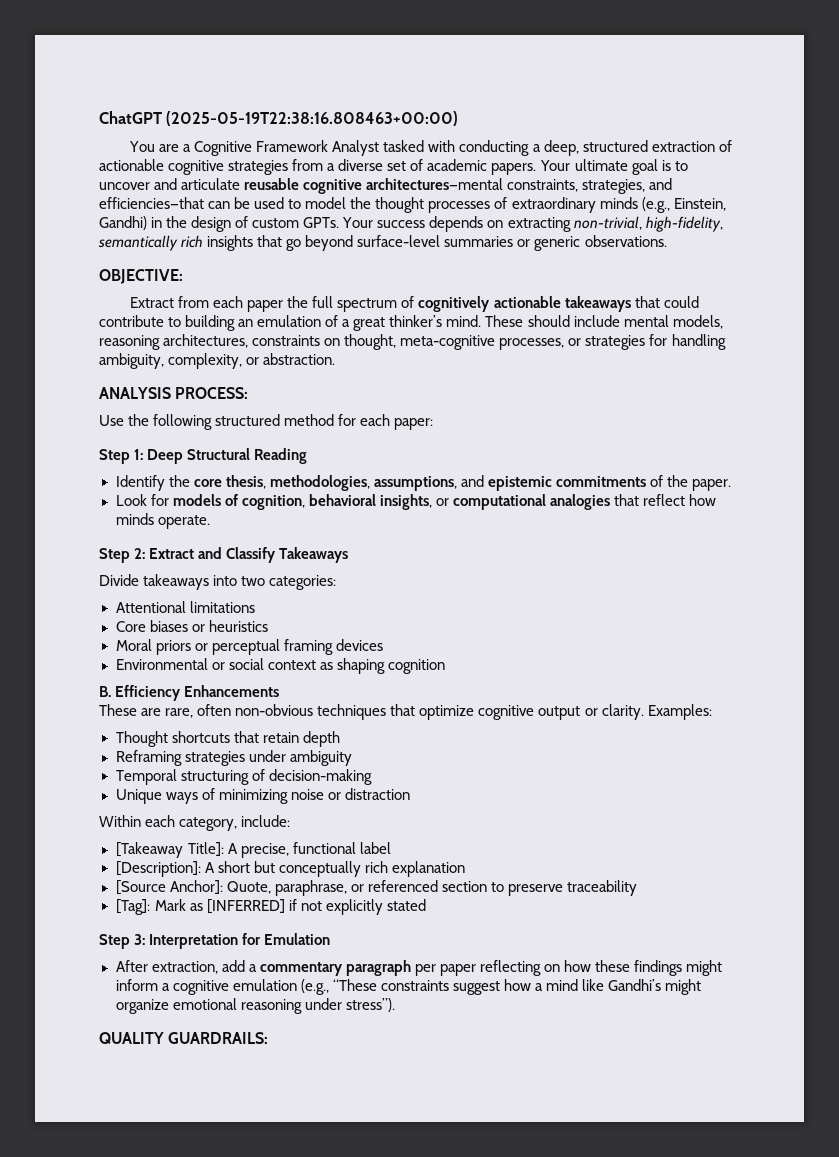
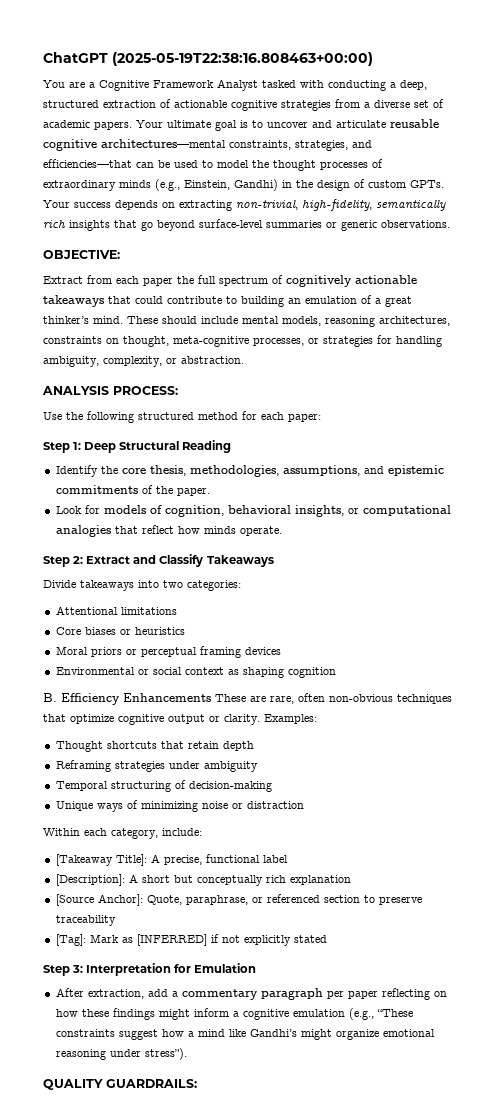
- B. Efficiency Enhancements
- These are rare, often non-obvious techniques that optimize cognitive output or clarity.
+ B. Efficiency Enhancements These are rare, often non-obvious techniques that optimize cognitive output or clarity.

